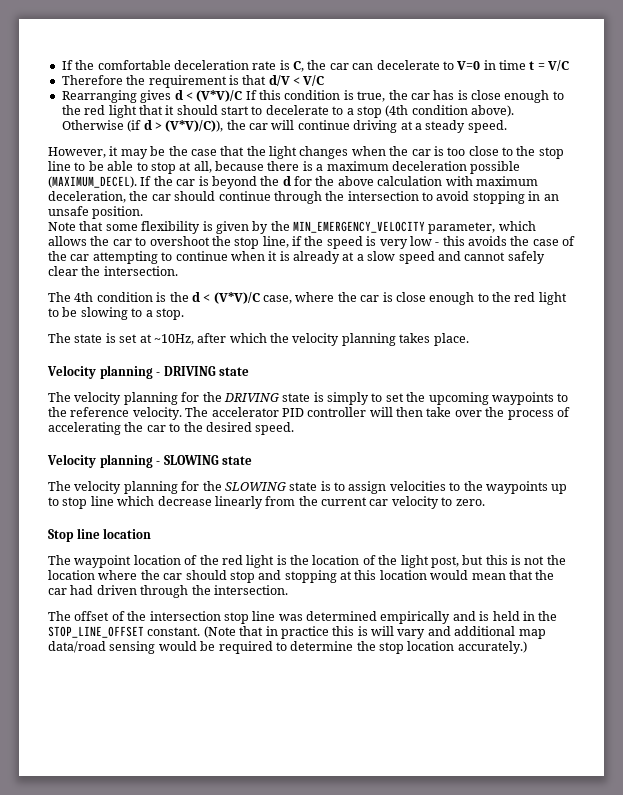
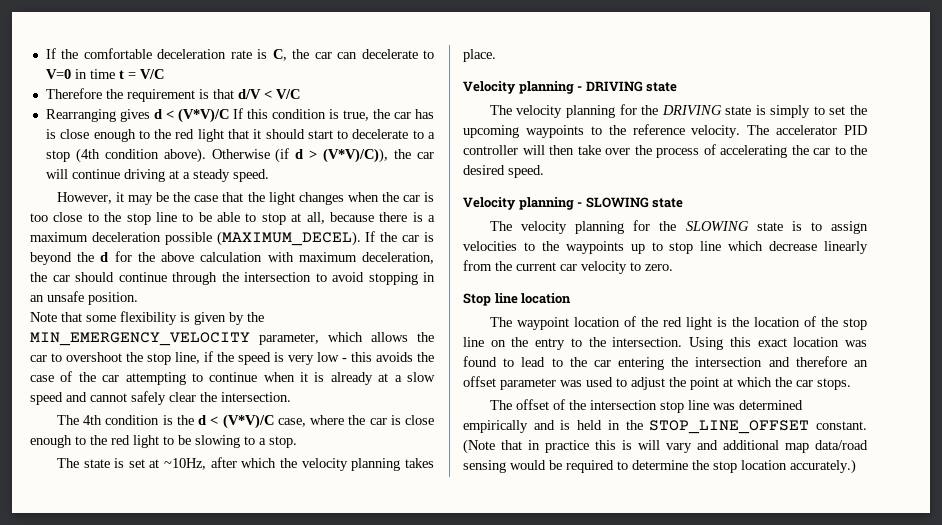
- The waypoint location of the red light is the location of the light post, but this is not the location where the car should stop and stopping at this location would mean that the car had driven through the intersection.
+ The waypoint location of the red light is the location of the stop line on the entry to the intersection. Using this exact location was found to lead to the car entering the intersection and therefore an offset parameter was used to adjust the point at which the car stops.

